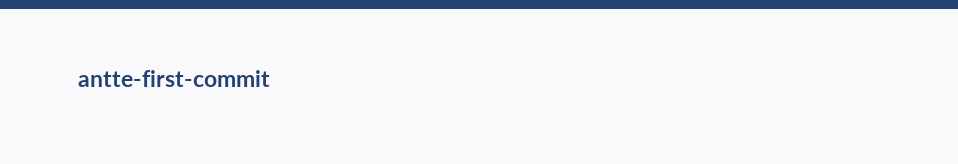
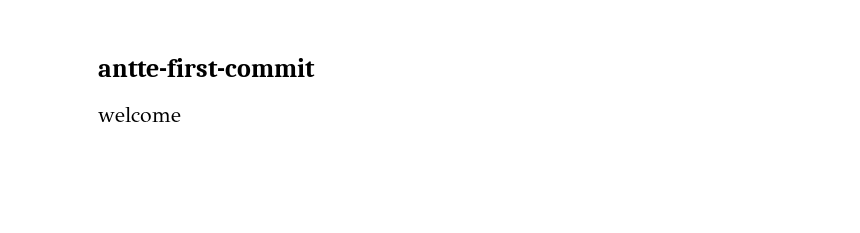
+ welcome

